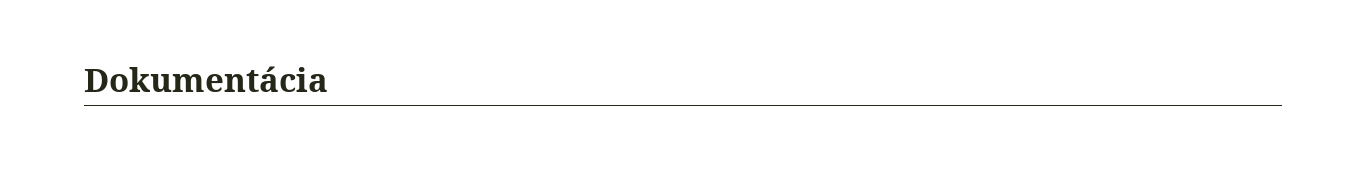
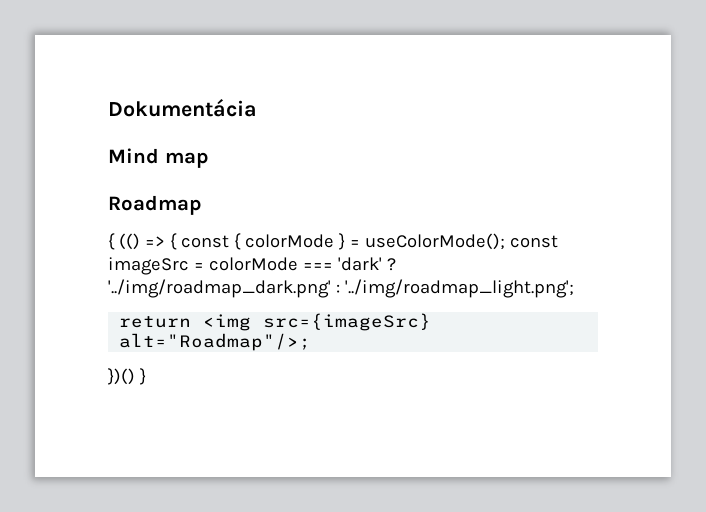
+ Mind map
+ Roadmap
+ { (() => { const { colorMode } = useColorMode(); const imageSrc = colorMode === 'dark' ? '../img/roadmap_dark.png' : '../img/roadmap_light.png';
+ return <img src={imageSrc} alt="Roadmap"/>;
+ })() }

